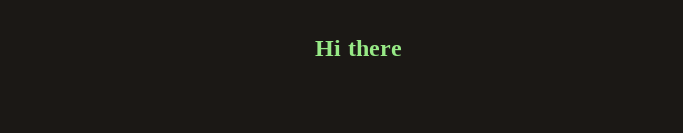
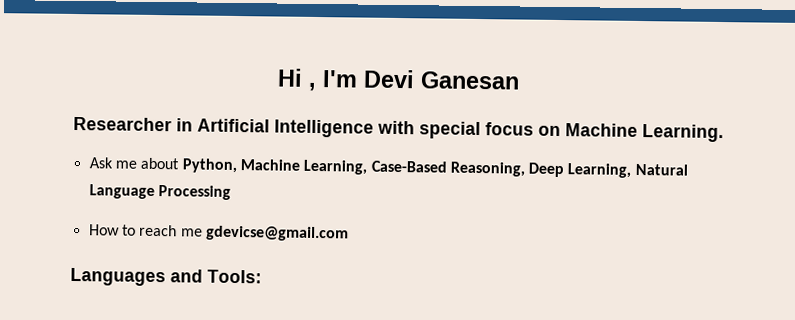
- Hi there
+ Hi , I'm Devi Ganesan
+ Researcher in Artificial Intelligence with special focus on Machine Learning.
+ Ask me about Python, Machine Learning, Case-Based Reasoning, Deep Learning, Natural Language Processing
+ How to reach me gdevicse@gmail.com
+ Languages and Tools:

